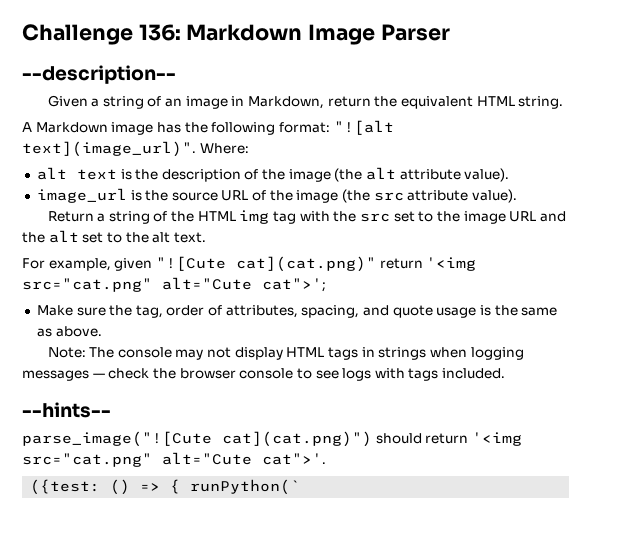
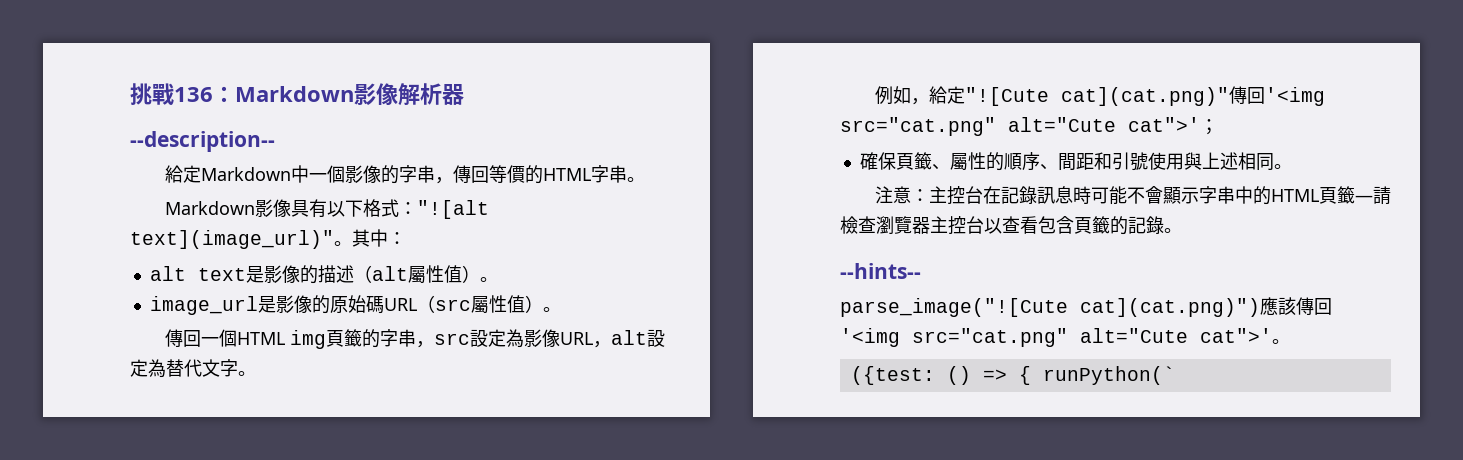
- Challenge 136: Markdown Image Parser
+ 挑戰136：Markdown影像解析器
  --description--
- Given a string of an image in Markdown, return the equivalent HTML string.
- A Markdown image has the following format: "![alt text](image_url)". Where:
- alt text is the description of the image (the alt attribute value).
- image_url is the source URL of the image (the src attribute value).
- Return a string of the HTML img tag with the src set to the image URL and the alt set to the alt text.
- For example, given "![Cute cat](cat.png)" return '<img src="cat.png" alt="Cute cat">';
- Make sure the tag, order of attributes, spacing, and quote usage is the same as above.
- Note: The console may not display HTML tags in strings when logging messages — check the browser console to see logs with tags included.
+ 給定Markdown中一個影像的字串，傳回等價的HTML字串。
+ Markdown影像具有以下格式："![alt text](image_url)"。其中：
+ alt text是影像的描述（alt屬性值）。
+ image_url是影像的原始碼URL（src屬性值）。
+ 傳回一個HTML img頁籤的字串，src設定為影像URL，alt設定為替代文字。
+ 例如，給定"![Cute cat](cat.png)"傳回'<img src="cat.png" alt="Cute cat">'；
+ 確保頁籤、屬性的順序、間距和引號使用與上述相同。
+ 注意：主控台在記錄訊息時可能不會顯示字串中的HTML頁籤—請檢查瀏覽器主控台以查看包含頁籤的記錄。
- parse_image("![Cute cat](cat.png)") should return '<img src="cat.png" alt="Cute cat">'.
+ parse_image("![Cute cat](cat.png)")應該傳回'<img src="cat.png" alt="Cute cat">'。

